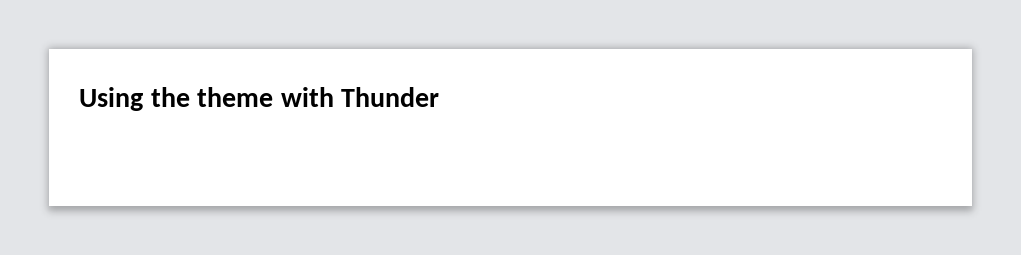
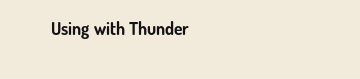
- Using the theme with Thunder
+ Using with Thunder

